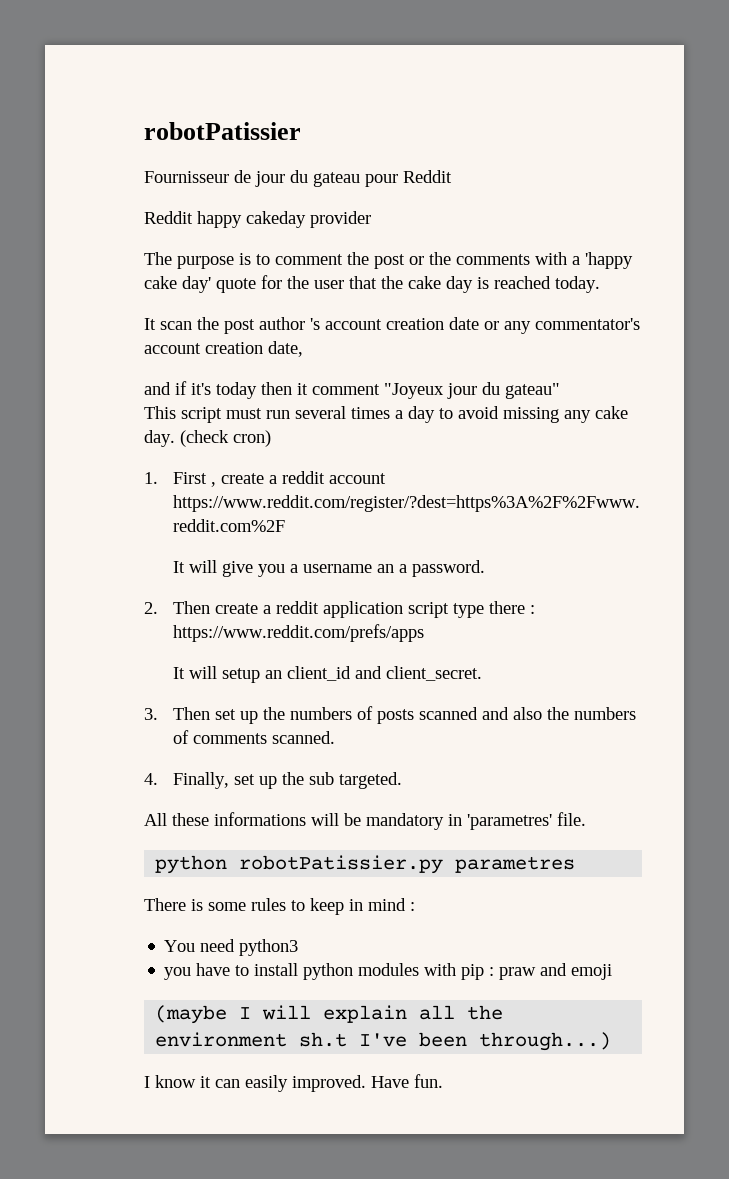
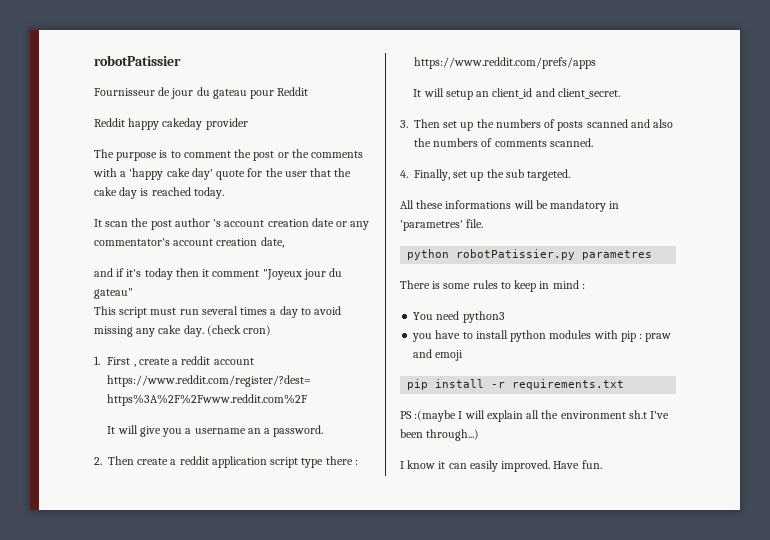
- (maybe I will explain all the environment sh.t I've been through...)
+ pip install -r requirements.txt
+ PS :(maybe I will explain all the environment sh.t I've been through...)

